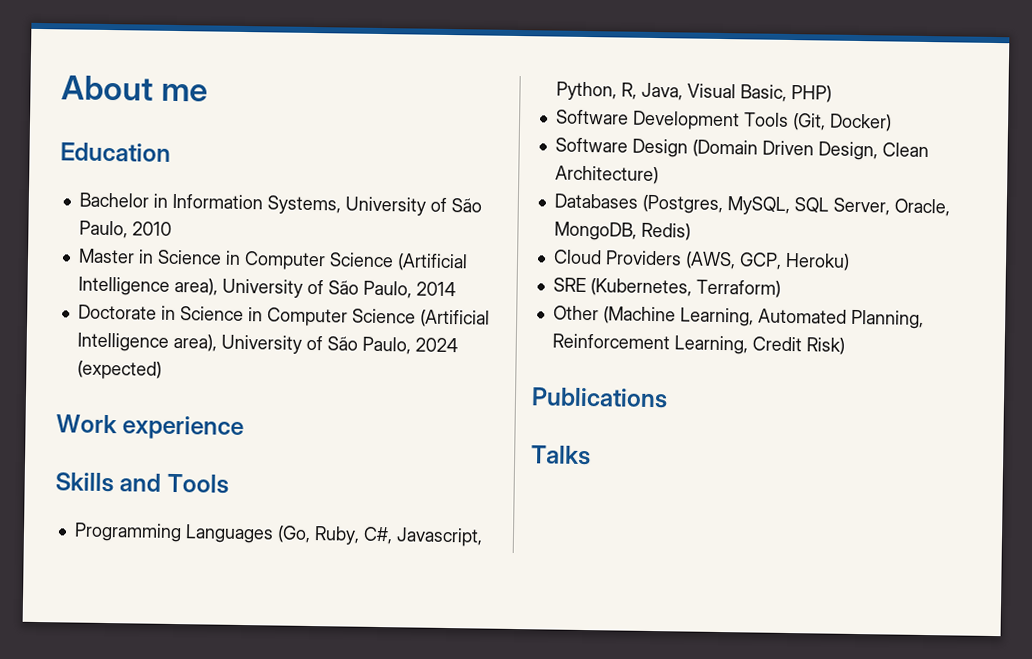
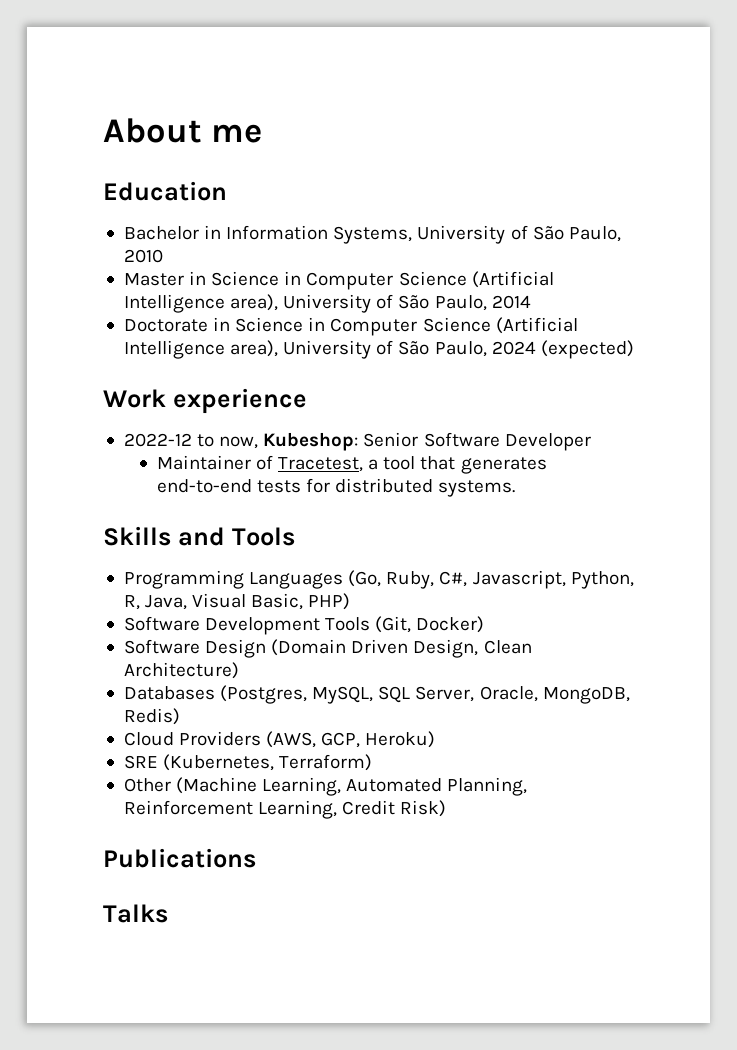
+ 2022-12 to now, Kubeshop: Senior Software Developer
+ Maintainer of Tracetest, a tool that generates end-to-end tests for distributed systems.

